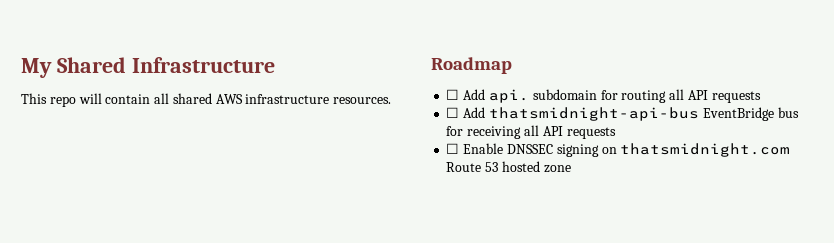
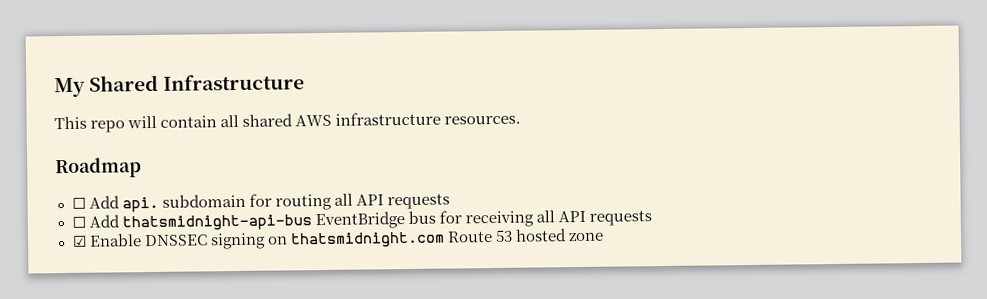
- ☐ Enable DNSSEC signing on thatsmidnight.com Route 53 hosted zone
+ ☑ Enable DNSSEC signing on thatsmidnight.com Route 53 hosted zone

